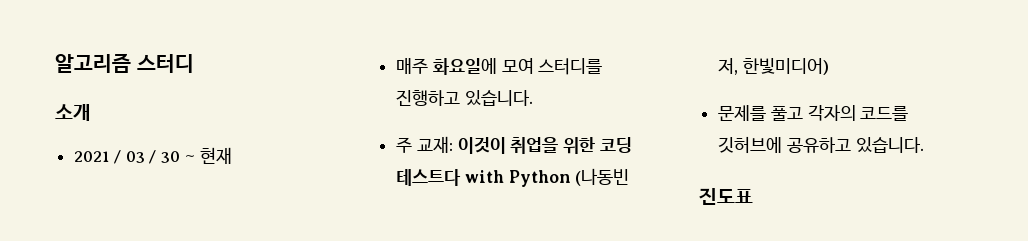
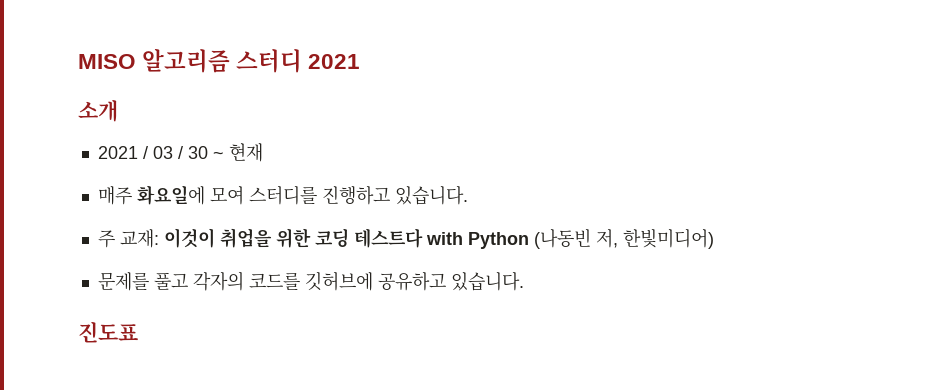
- 알고리즘 스터디
+ MISO 알고리즘 스터디 2021

